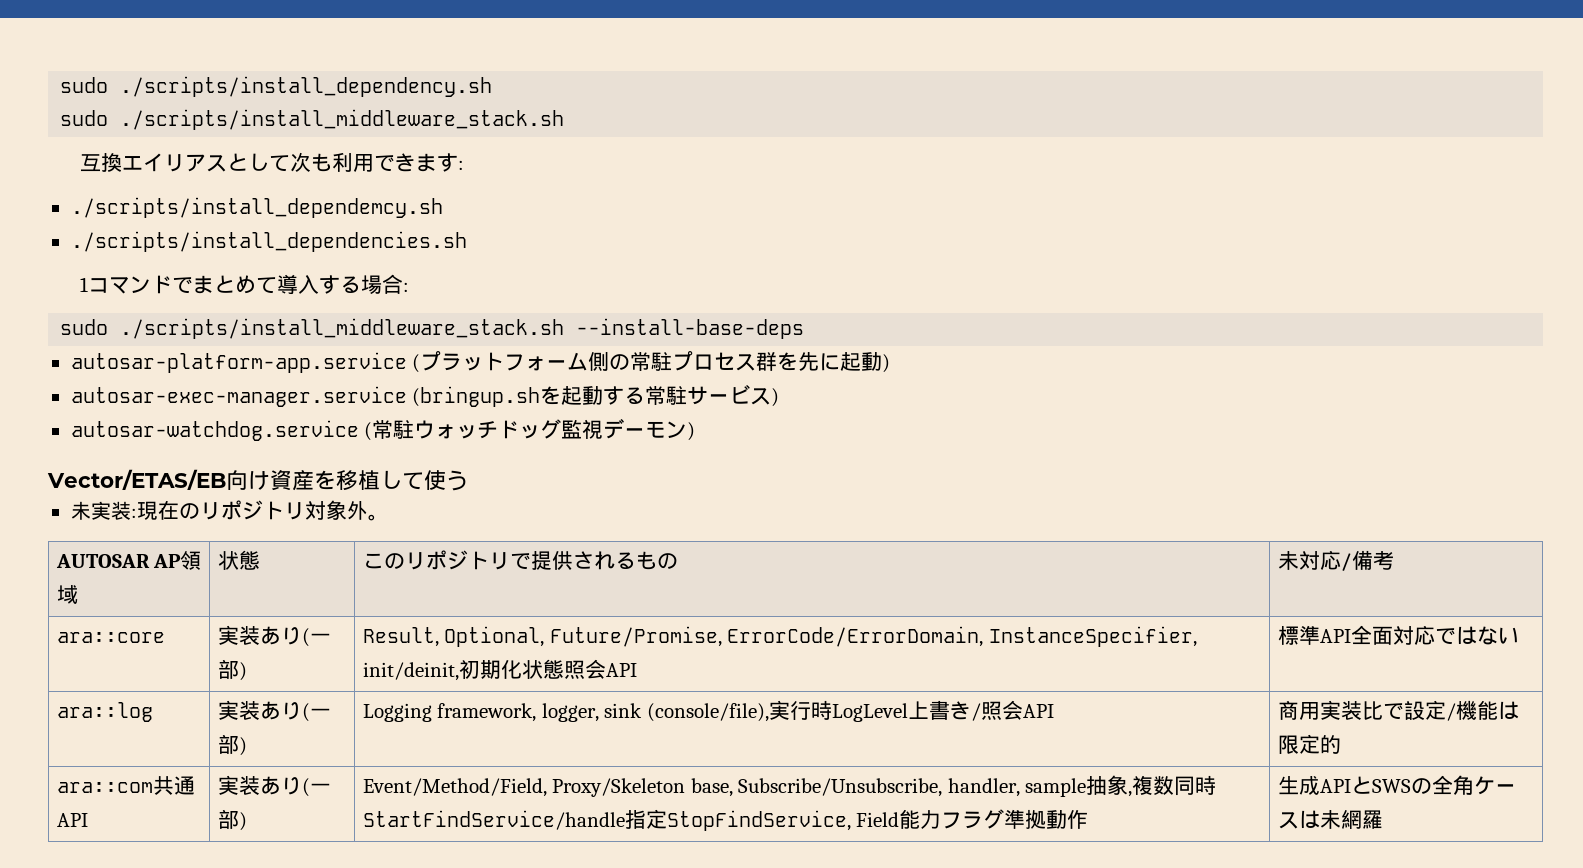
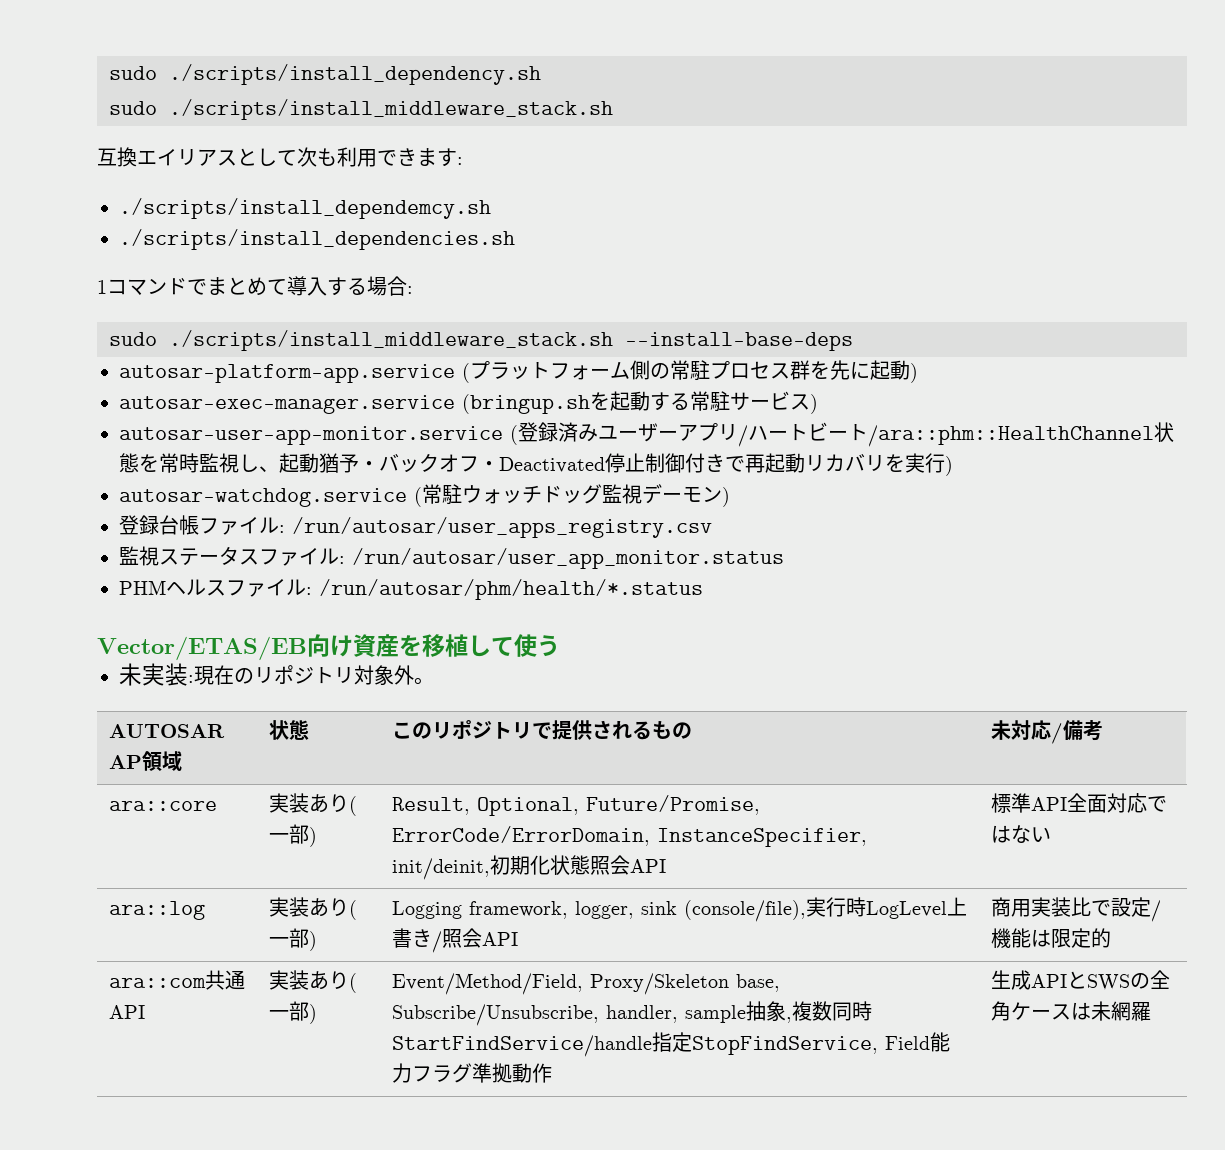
+ autosar-user-app-monitor.service (登録済みユーザーアプリ/ハートビート/ara::phm::HealthChannel状態を常時監視し、起動猶予・バックオフ・Deactivated停止制御付きで再起動リカバリを実行)
+ 登録台帳ファイル: /run/autosar/user_apps_registry.csv
+ 監視ステータスファイル: /run/autosar/user_app_monitor.status
+ PHMヘルスファイル: /run/autosar/phm/health/*.status

